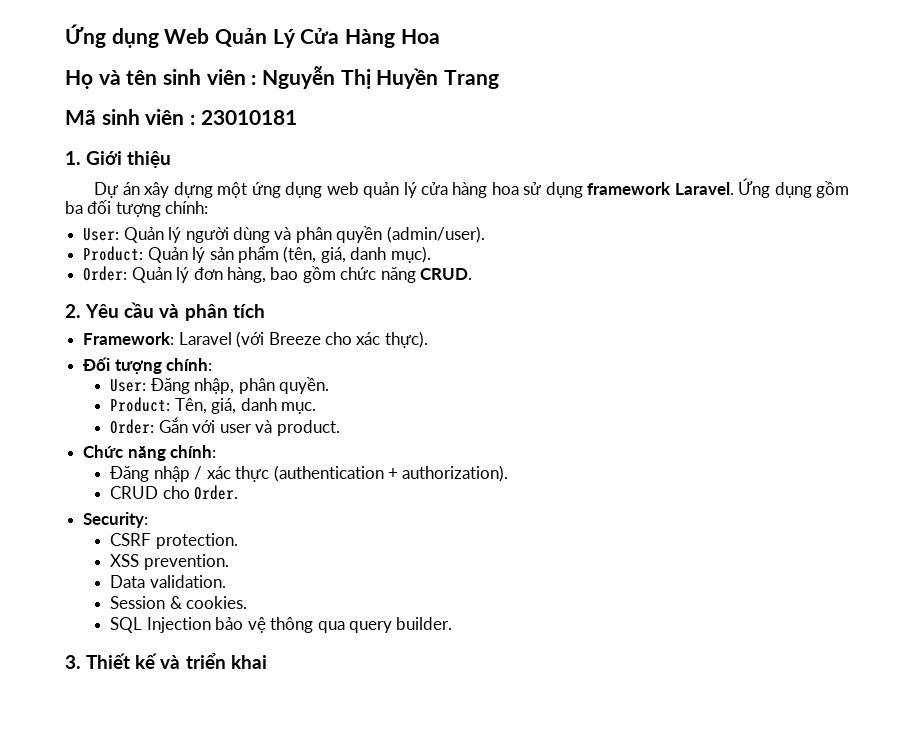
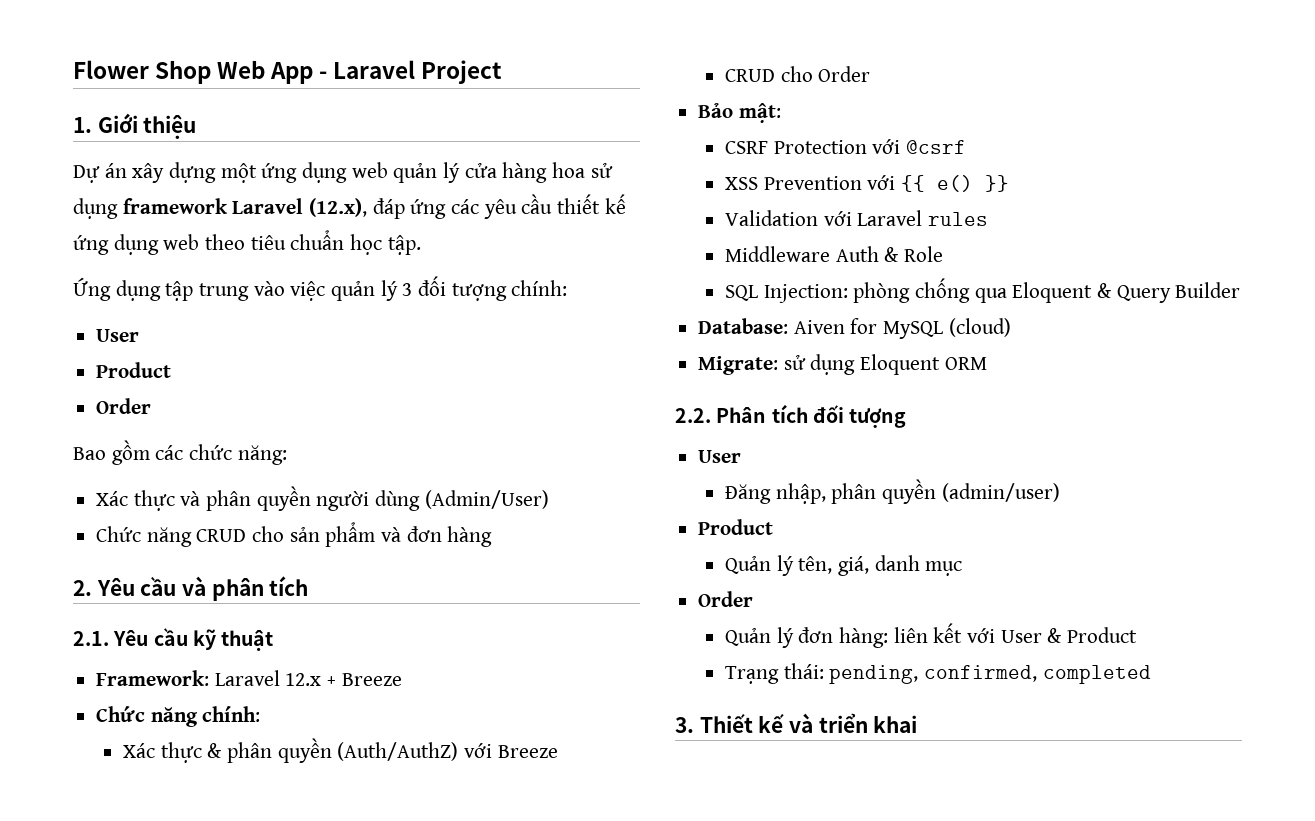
- Ứng dụng Web Quản Lý Cửa Hàng Hoa
- Họ và tên sinh viên : Nguyễn Thị Huyền Trang
- Mã sinh viên : 23010181
+ Flower Shop Web App - Laravel Project
- Dự án xây dựng một ứng dụng web quản lý cửa hàng hoa sử dụng framework Laravel. Ứng dụng gồm ba đối tượng chính:
- User: Quản lý người dùng và phân quyền (admin/user).
- Product: Quản lý sản phẩm (tên, giá, danh mục).
- Order: Quản lý đơn hàng, bao gồm chức năng CRUD.
+ Dự án xây dựng một ứng dụng web quản lý cửa hàng hoa sử dụng framework Laravel (12.x), đáp ứng các yêu cầu thiết kế ứng dụng web theo tiêu chuẩn học tập.
+ Ứng dụng tập trung vào việc quản lý 3 đối tượng chính:
+ User
+ Product
+ Order
+ Bao gồm các chức năng:
+ Xác thực và phân quyền người dùng (Admin/User)
+ Chức năng CRUD cho sản phẩm và đơn hàng
+ 2.1. Yêu cầu kỹ thuật
- Framework: Laravel (với Breeze cho xác thực).
- Đối tượng chính:
- User: Đăng nhập, phân quyền.
- Product: Tên, giá, danh mục.
- Order: Gắn với user và product.
+ Framework: Laravel 12.x + Breeze
  Chức năng chính:
- Đăng nhập / xác thực (authentication + authorization).
- CRUD cho Order.
- Security:
- CSRF protection.
- XSS prevention.
- Data validation.
- Session & cookies.
- SQL Injection bảo vệ thông qua query builder.
+ Xác thực & phân quyền (Auth/AuthZ) với Breeze
+ CRUD cho Order
+ Bảo mật:
+ CSRF Protection với @csrf
+ XSS Prevention với {{ e() }}
+ Validation với Laravel rules
+ Middleware Auth & Role
+ SQL Injection: phòng chống qua Eloquent & Query Builder
+ Database: Aiven for MySQL (cloud)
+ Migrate: sử dụng Eloquent ORM
+ 2.2. Phân tích đối tượng
+ User
+ Đăng nhập, phân quyền (admin/user)
+ Product
+ Quản lý tên, giá, danh mục
+ Order
+ Quản lý đơn hàng: liên kết với User & Product
+ Trạng thái: pending, confirmed, completed

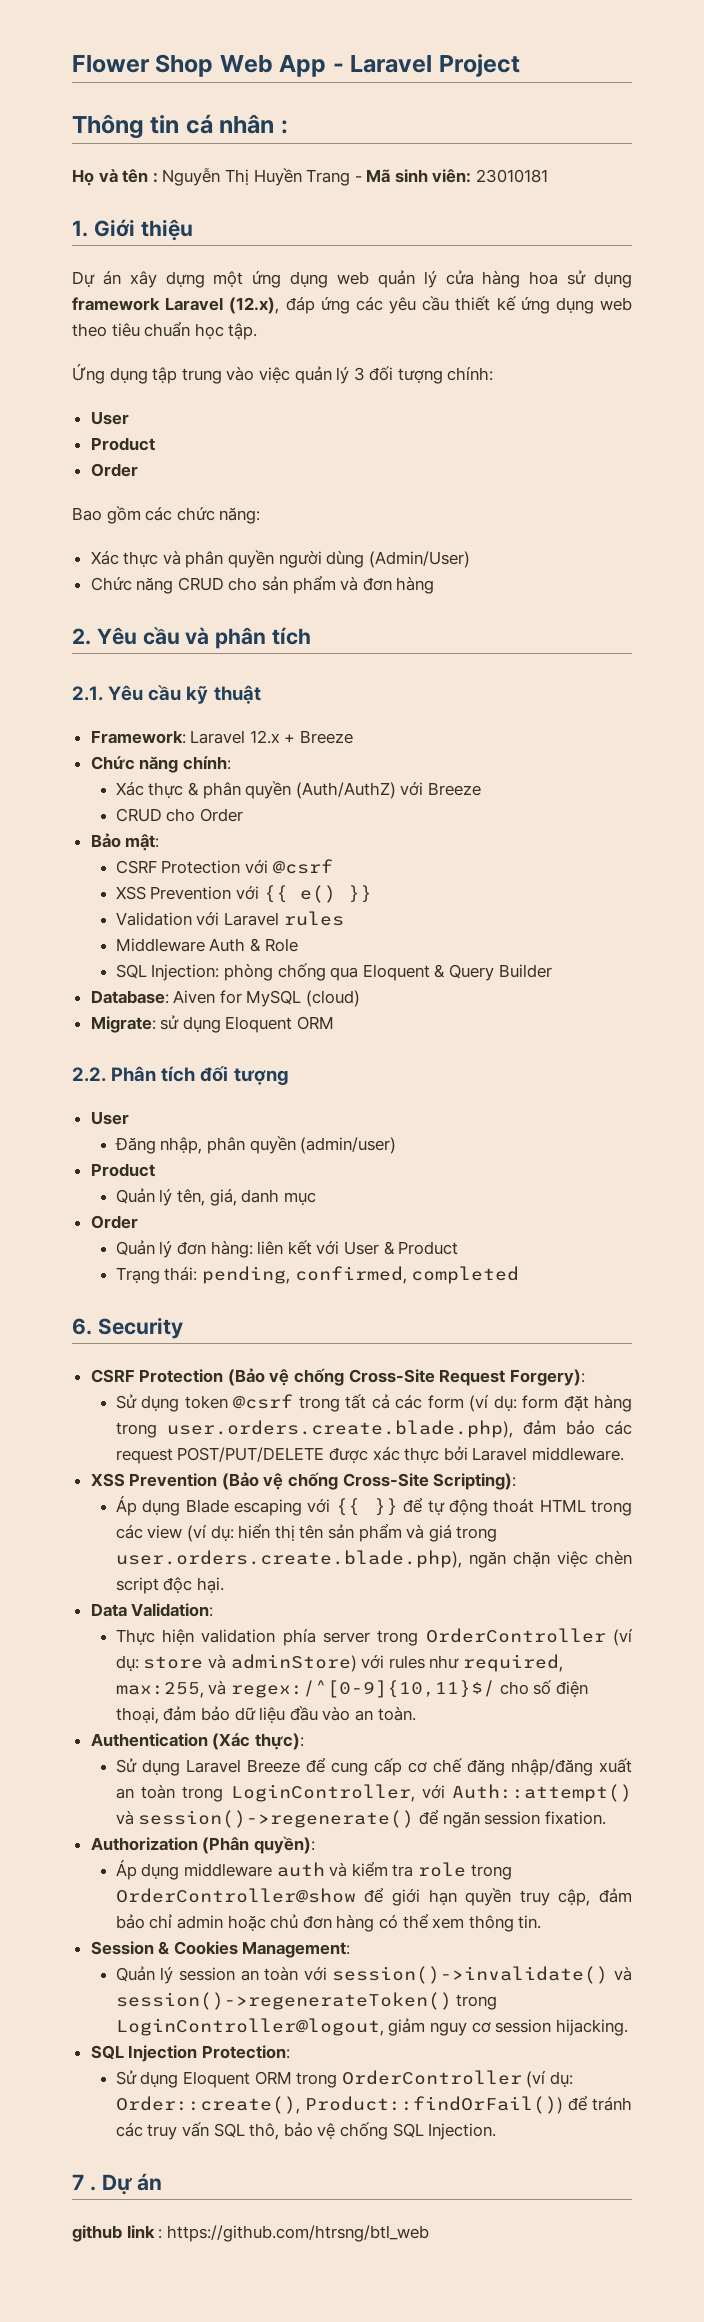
+ Thông tin cá nhân :
+ Họ và tên : Nguyễn Thị Huyền Trang - Mã sinh viên: 23010181
- 3. Thiết kế và triển khai
+ 6. Security
+ CSRF Protection (Bảo vệ chống Cross-Site Request Forgery):
+ Sử dụng token @csrf trong tất cả các form (ví dụ: form đặt hàng trong user.orders.create.blade.php), đảm bảo các request POST/PUT/DELETE được xác thực bởi Laravel middleware.
+ XSS Prevention (Bảo vệ chống Cross-Site Scripting):
+ Áp dụng Blade escaping với {{ }} để tự động thoát HTML trong các view (ví dụ: hiển thị tên sản phẩm và giá trong user.orders.create.blade.php), ngăn chặn việc chèn script độc hại.
+ Data Validation:
+ Thực hiện validation phía server trong OrderController (ví dụ: store và adminStore) với rules như required, max:255, và regex:/^[0-9]{10,11}$/ cho số điện thoại, đảm bảo dữ liệu đầu vào an toàn.
+ Authentication (Xác thực):
+ Sử dụng Laravel Breeze để cung cấp cơ chế đăng nhập/đăng xuất an toàn trong LoginController, với Auth::attempt() và session()->regenerate() để ngăn session fixation.
+ Authorization (Phân quyền):
+ Áp dụng middleware auth và kiểm tra role trong OrderController@show để giới hạn quyền truy cập, đảm bảo chỉ admin hoặc chủ đơn hàng có thể xem thông tin.
+ Session & Cookies Management:
+ Quản lý session an toàn với session()->invalidate() và session()->regenerateToken() trong LoginController@logout, giảm nguy cơ session hijacking.
+ SQL Injection Protection:
+ Sử dụng Eloquent ORM trong OrderController (ví dụ: Order::create(), Product::findOrFail()) để tránh các truy vấn SQL thô, bảo vệ chống SQL Injection.
+ 7 . Dự án
+ github link : https://github.com/htrsng/btl_web

